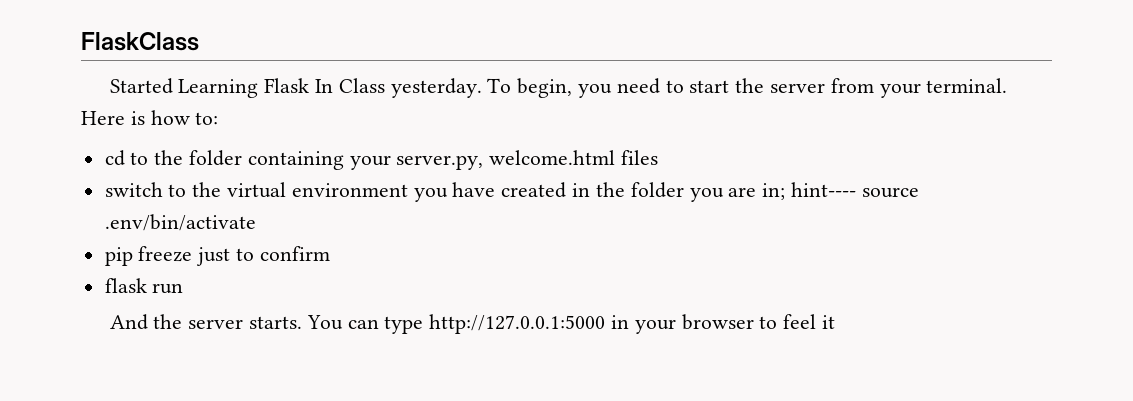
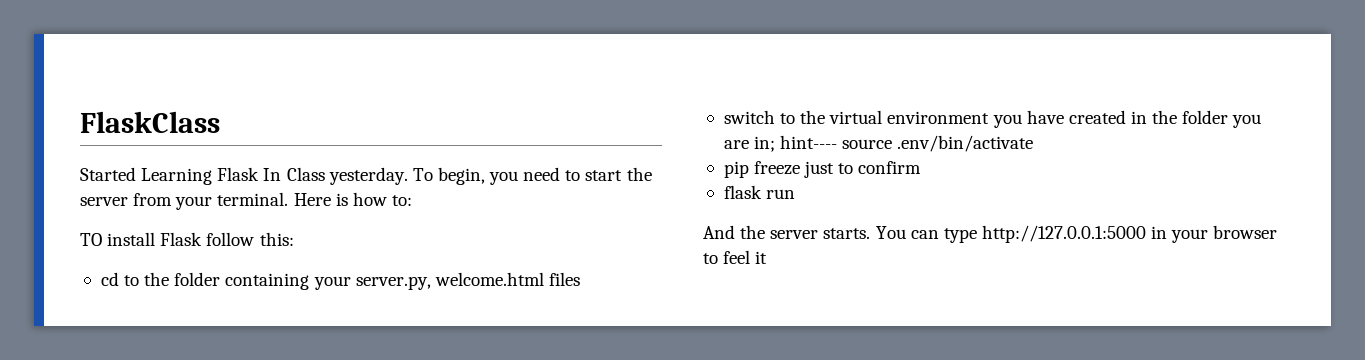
+ TO install Flask follow this:

